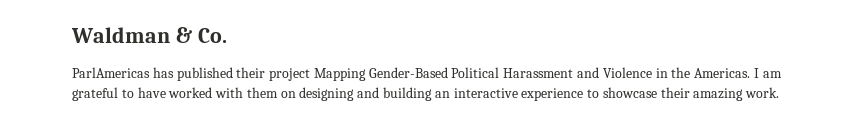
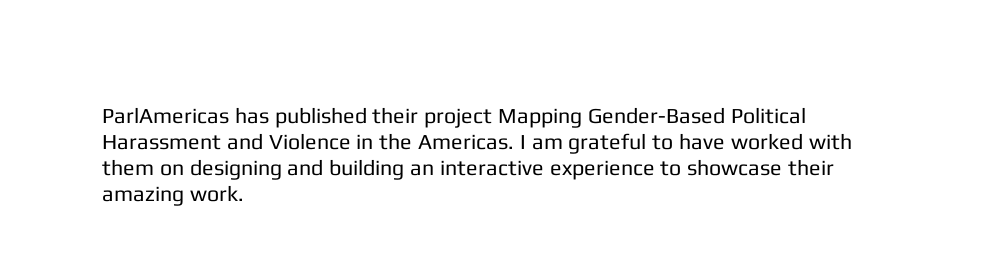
- Waldman & Co.

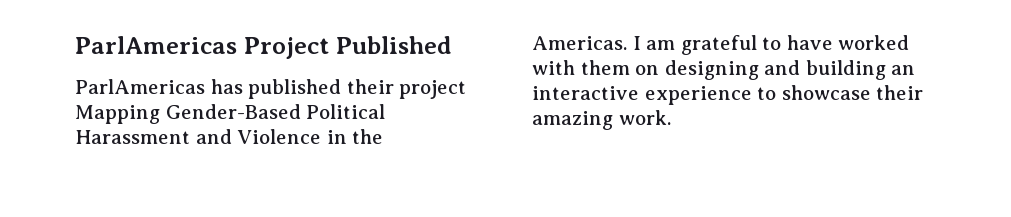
+ ParlAmericas Project Published

